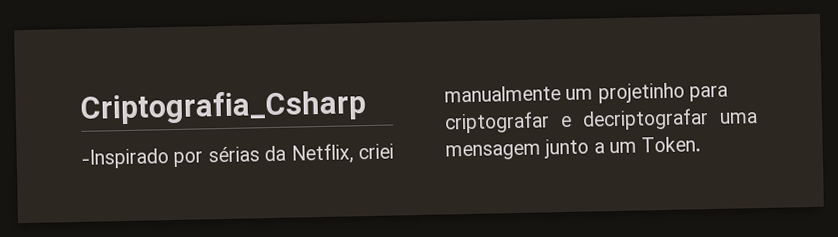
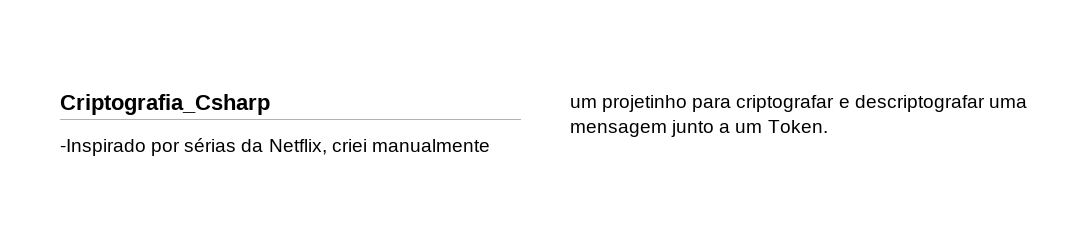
- -Inspirado por sérias da Netflix, criei manualmente um projetinho para criptografar e decriptografar uma mensagem junto a um Token.
+ -Inspirado por sérias da Netflix, criei manualmente um projetinho para criptografar e descriptografar uma mensagem junto a um Token.

